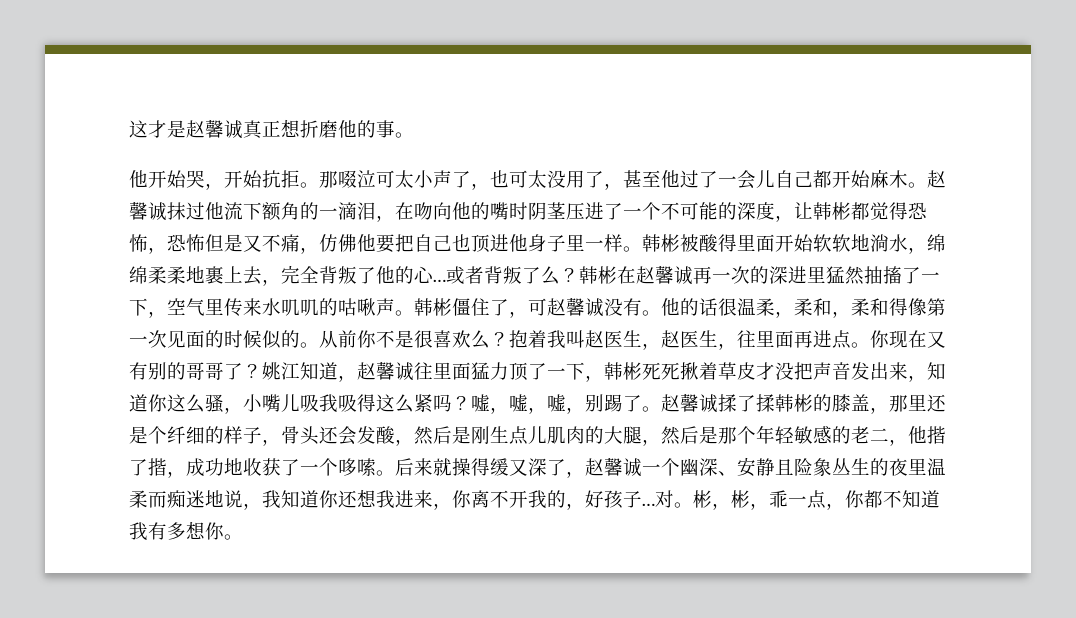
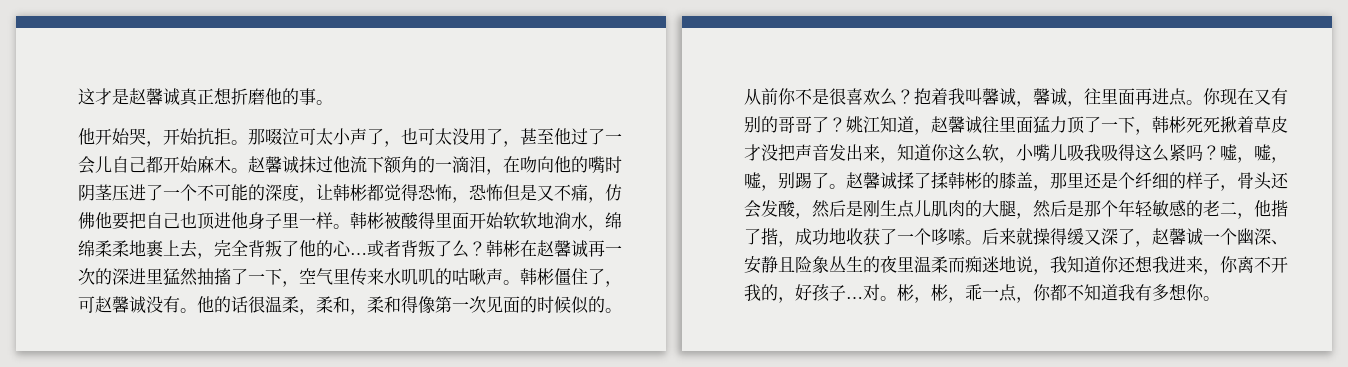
- 抱着我叫赵医生，赵医生，往里面再进点。
+ 抱着我叫馨诚，馨诚，往里面再进点。
- 姚江知道，赵馨诚往里面猛力顶了一下，韩彬死死揪着草皮才没把声音发出来，知道你这么骚，小嘴儿吸我吸得这么紧吗？
+ 姚江知道，赵馨诚往里面猛力顶了一下，韩彬死死揪着草皮才没把声音发出来，知道你这么软，小嘴儿吸我吸得这么紧吗？

